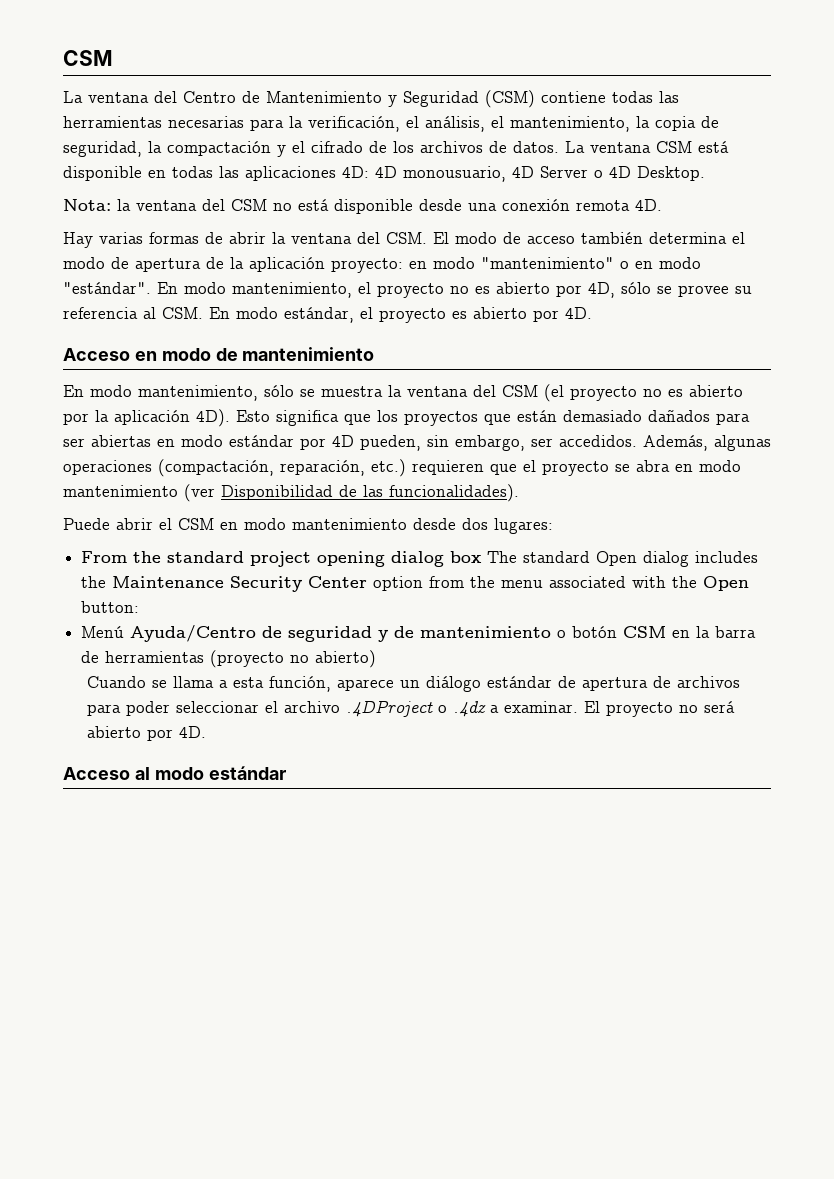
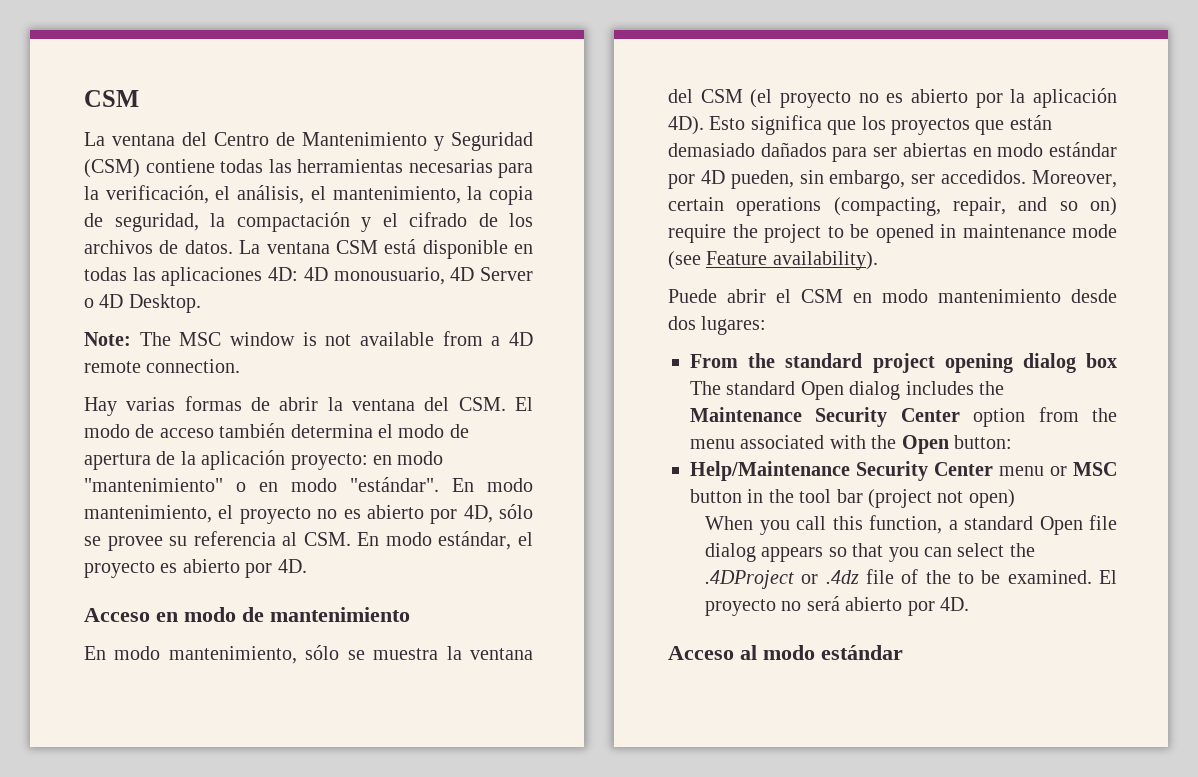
- Nota: la ventana del CSM no está disponible desde una conexión remota 4D.
+ Note: The MSC window is not available from a 4D remote connection.
- Además, algunas operaciones (compactación, reparación, etc.) requieren que el proyecto se abra en modo mantenimiento (ver Disponibilidad de las funcionalidades).
+ Moreover, certain operations (compacting, repair, and so on) require the project to be opened in maintenance mode (see Feature availability).
- Menú Ayuda/Centro de seguridad y de mantenimiento o botón CSM en la barra de herramientas (proyecto no abierto)
- Cuando se llama a esta función, aparece un diálogo estándar de apertura de archivos para poder seleccionar el archivo .4DProject o .4dz a examinar.
+ Help/Maintenance Security Center menu or MSC button in the tool bar (project not open)
+ When you call this function, a standard Open file dialog appears so that you can select the .4DProject or .4dz file of the to be examined.

